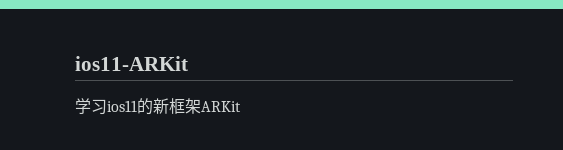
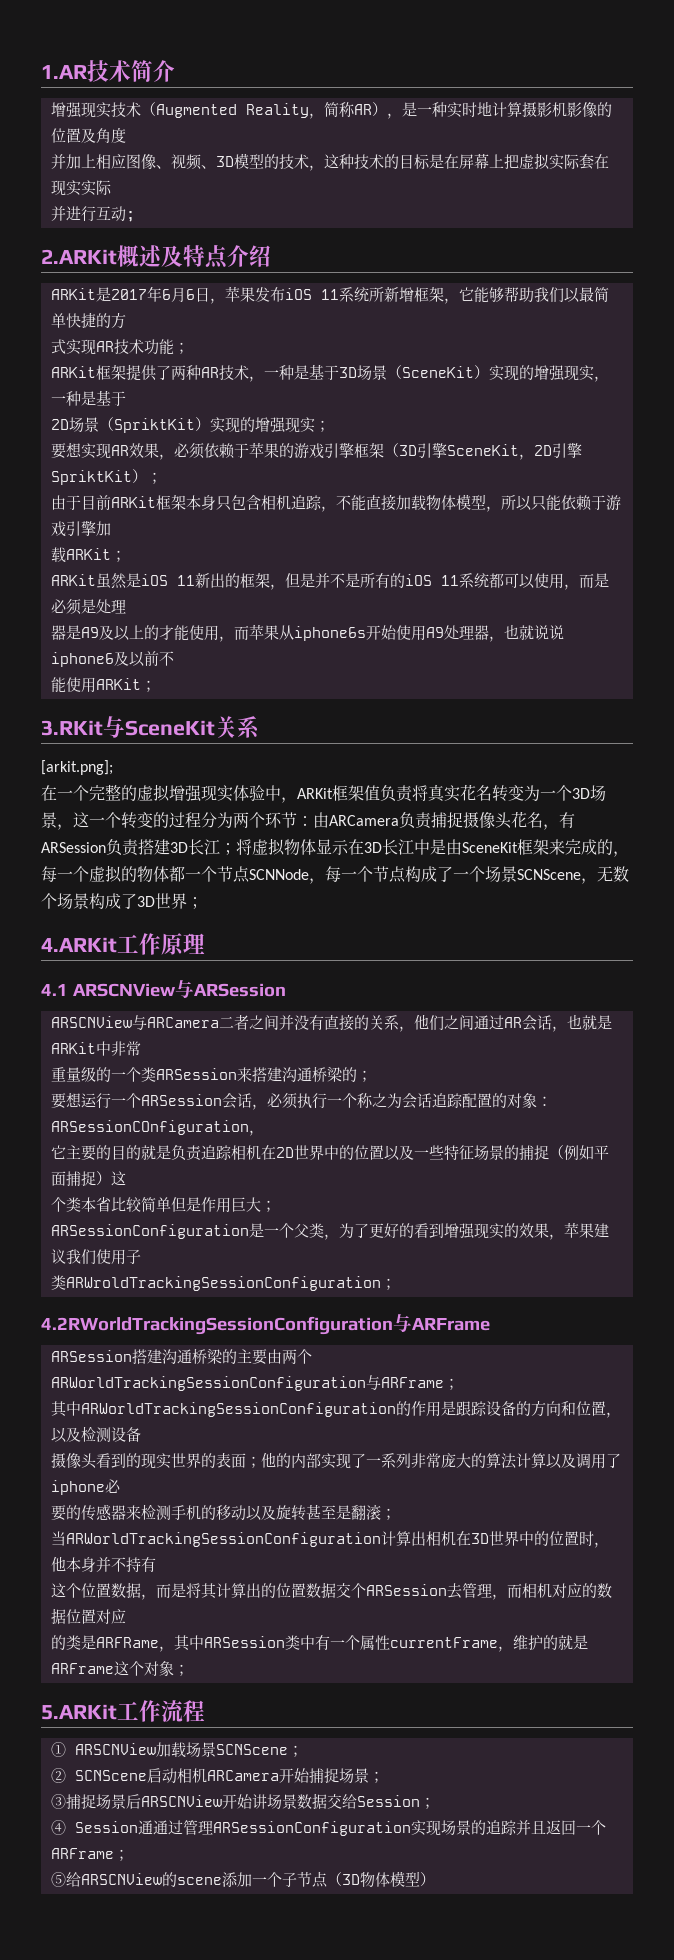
- ios11-ARKit
- 学习ios11的新框架ARKit
+ 1.AR技术简介
+ 增强现实技术（Augmented Reality，简称AR），是一种实时地计算摄影机影像的位置及角度
+ 并加上相应图像、视频、3D模型的技术，这种技术的目标是在屏幕上把虚拟实际套在现实实际
+ 并进行互动;
+ 2.ARKit概述及特点介绍
+ ARKit是2017年6月6日，苹果发布iOS 11系统所新增框架，它能够帮助我们以最简单快捷的方
+ 式实现AR技术功能；
+ ARKit框架提供了两种AR技术，一种是基于3D场景（SceneKit）实现的增强现实，一种是基于
+ 2D场景（SpriktKit）实现的增强现实；
+ 要想实现AR效果，必须依赖于苹果的游戏引擎框架（3D引擎SceneKit，2D引擎SpriktKit）；
+ 由于目前ARKit框架本身只包含相机追踪，不能直接加载物体模型，所以只能依赖于游戏引擎加
+ 载ARKit；
+ ARKit虽然是iOS 11新出的框架，但是并不是所有的iOS 11系统都可以使用，而是必须是处理
+ 器是A9及以上的才能使用，而苹果从iphone6s开始使用A9处理器，也就说说iphone6及以前不
+ 能使用ARKit；
+ 3.RKit与SceneKit关系
+ [arkit.png];
+ 在一个完整的虚拟增强现实体验中，ARKit框架值负责将真实花名转变为一个3D场景，这一个转变的过程分为两个环节：由ARCamera负责捕捉摄像头花名，有ARSession负责搭建3D长江；将虚拟物体显示在3D长江中是由SceneKit框架来完成的，每一个虚拟的物体都一个节点SCNNode，每一个节点构成了一个场景SCNScene，无数个场景构成了3D世界；
+ 4.ARKit工作原理
+ 4.1 ARSCNView与ARSession
+ ARSCNView与ARCamera二者之间并没有直接的关系，他们之间通过AR会话，也就是ARKit中非常
+ 重量级的一个类ARSession来搭建沟通桥梁的；
+ 要想运行一个ARSession会话，必须执行一个称之为会话追踪配置的对象：ARSessionCOnfiguration，
+ 它主要的目的就是负责追踪相机在2D世界中的位置以及一些特征场景的捕捉（例如平面捕捉）这
+ 个类本省比较简单但是作用巨大；
+ ARSessionConfiguration是一个父类，为了更好的看到增强现实的效果，苹果建议我们使用子
+ 类ARWroldTrackingSessionConfiguration；
+ 4.2RWorldTrackingSessionConfiguration与ARFrame
+ ARSession搭建沟通桥梁的主要由两个ARWorldTrackingSessionConfiguration与ARFrame；
+ 其中ARWorldTrackingSessionConfiguration的作用是跟踪设备的方向和位置，以及检测设备
+ 摄像头看到的现实世界的表面；他的内部实现了一系列非常庞大的算法计算以及调用了iphone必
+ 要的传感器来检测手机的移动以及旋转甚至是翻滚；
+ 当ARWorldTrackingSessionConfiguration计算出相机在3D世界中的位置时，他本身并不持有
+ 这个位置数据，而是将其计算出的位置数据交个ARSession去管理，而相机对应的数据位置对应
+ 的类是ARFRame，其中ARSession类中有一个属性currentFrame，维护的就是ARFrame这个对象；
+ 5.ARKit工作流程
+ ① ARSCNView加载场景SCNScene；
+ ② SCNScene启动相机ARCamera开始捕捉场景；
+ ③捕捉场景后ARSCNView开始讲场景数据交给Session；
+ ④ Session通通过管理ARSessionConfiguration实现场景的追踪并且返回一个ARFrame；
+ ⑤给ARSCNView的scene添加一个子节点（3D物体模型）

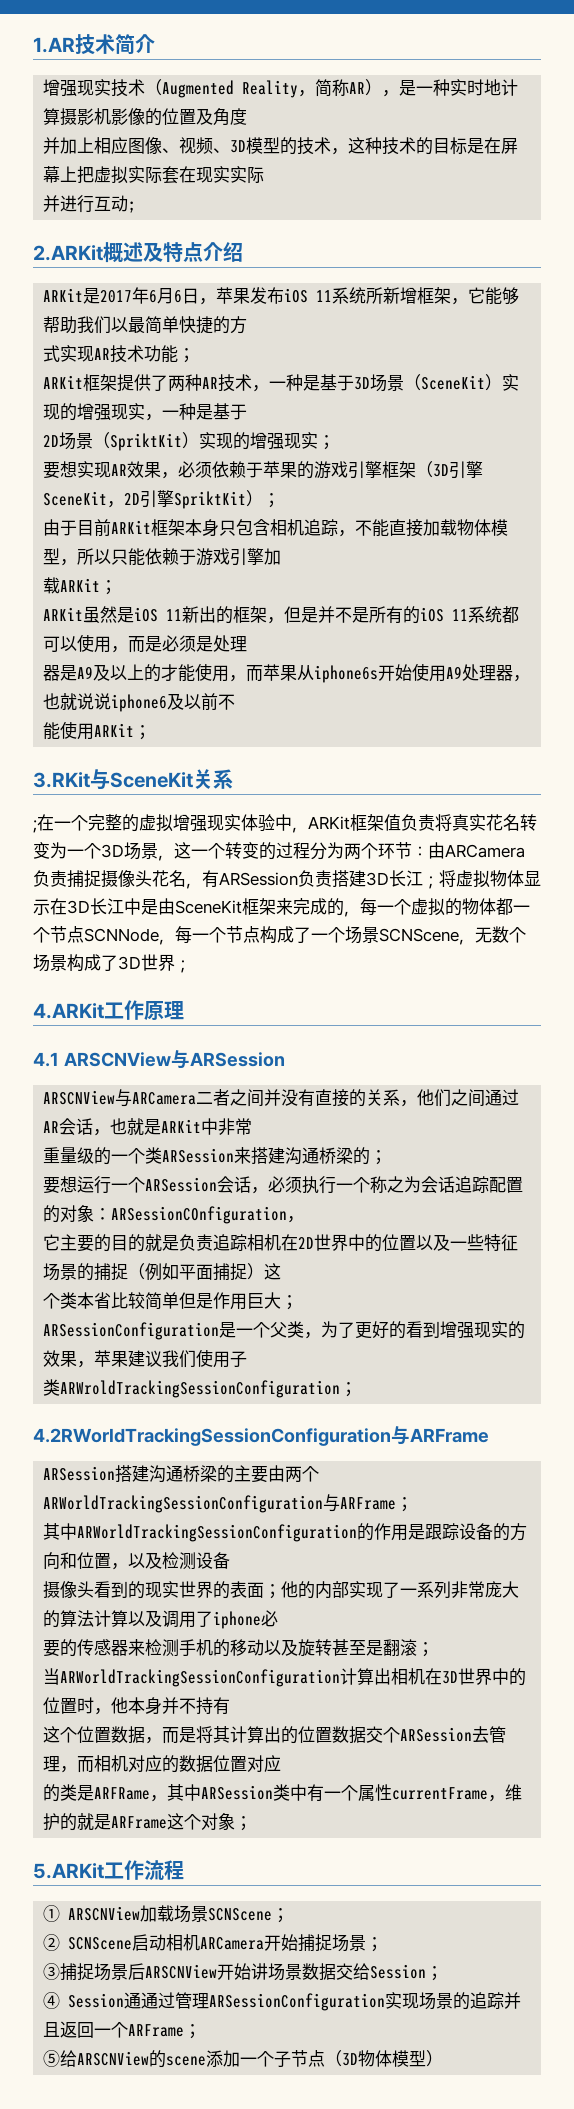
- [arkit.png];
- 在一个完整的虚拟增强现实体验中，ARKit框架值负责将真实花名转变为一个3D场景，这一个转变的过程分为两个环节：
+ ;在一个完整的虚拟增强现实体验中，ARKit框架值负责将真实花名转变为一个3D场景，这一个转变的过程分为两个环节：

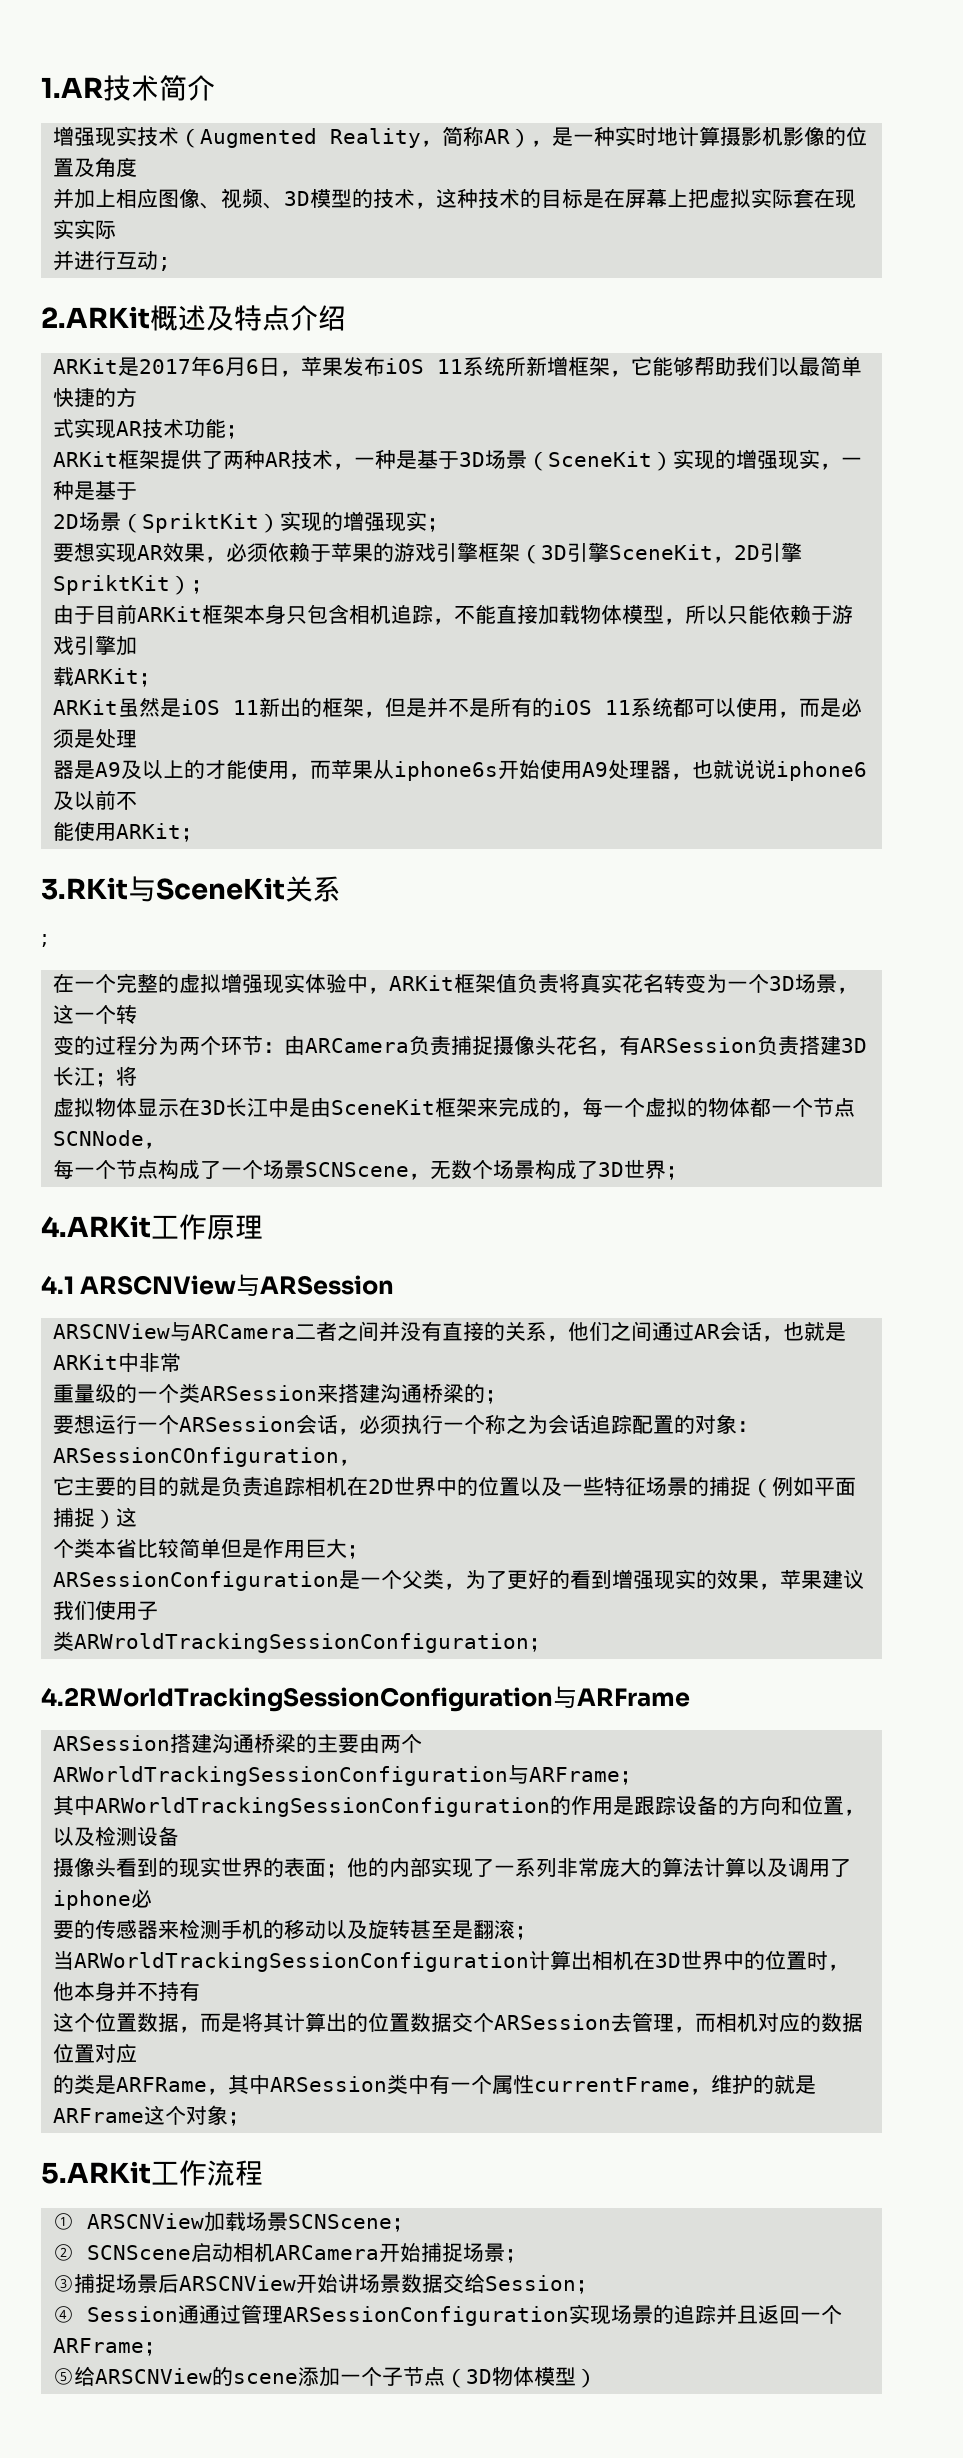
  3.RKit与SceneKit关系
- ;在一个完整的虚拟增强现实体验中，ARKit框架值负责将真实花名转变为一个3D场景，这一个转变的过程分为两个环节：
+ ;
+ 在一个完整的虚拟增强现实体验中，ARKit框架值负责将真实花名转变为一个3D场景，这一个转
+ 变的过程分为两个环节：
- 由ARCamera负责捕捉摄像头花名，有ARSession负责搭建3D长江；将虚拟物体显示在3D长江中是由SceneKit框架来完成的，每一个虚拟的物体都一个节点SCNNode，每一个节点构成了一个场景SCNScene，无数个场景构成了3D世界；
+ 由ARCamera负责捕捉摄像头花名，有ARSession负责搭建3D长江；将
+ 虚拟物体显示在3D长江中是由SceneKit框架来完成的，每一个虚拟的物体都一个节点SCNNode，
+ 每一个节点构成了一个场景SCNScene，无数个场景构成了3D世界；

